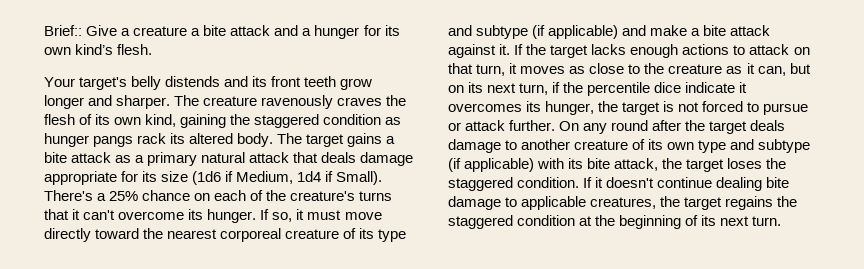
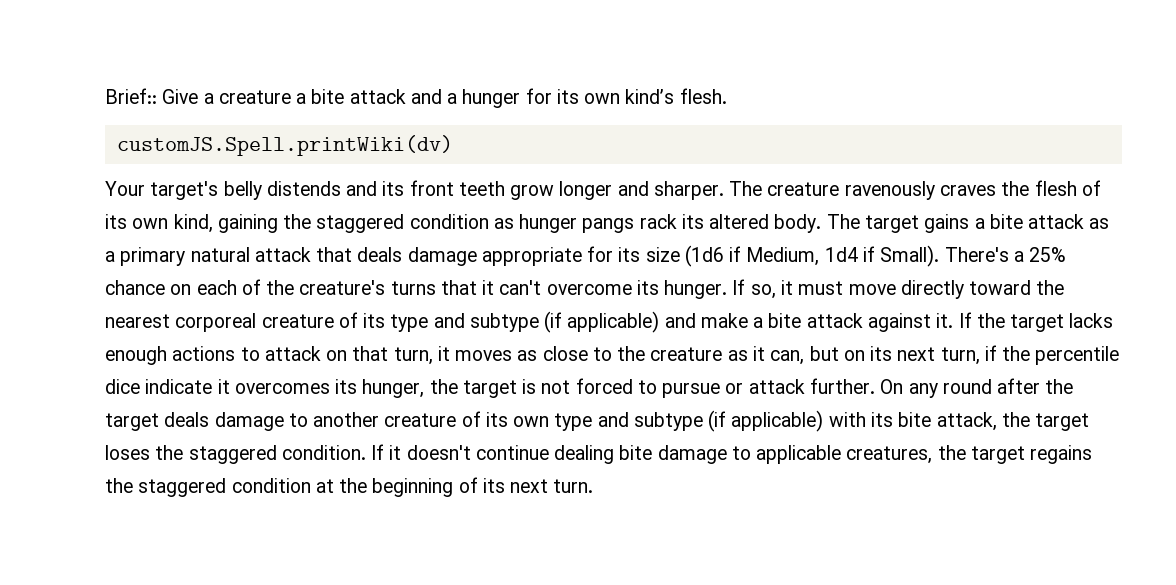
+ customJS.Spell.printWiki(dv)

